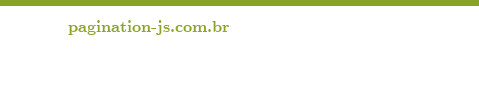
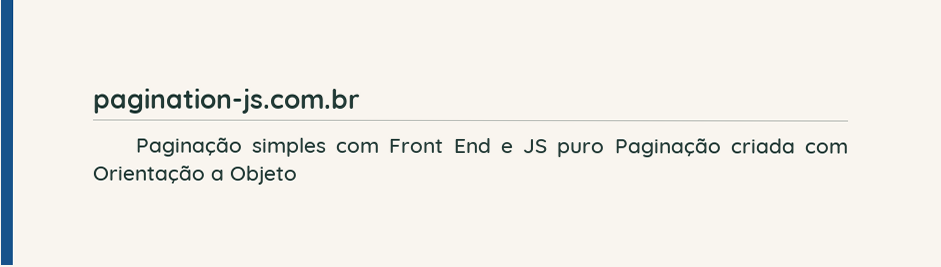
+ Paginação simples com Front End e JS puro Paginação criada com Orientação a Objeto

